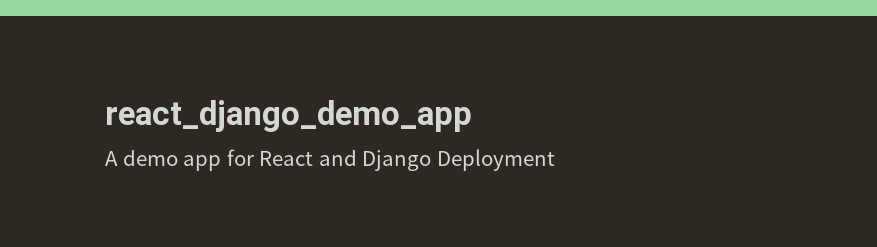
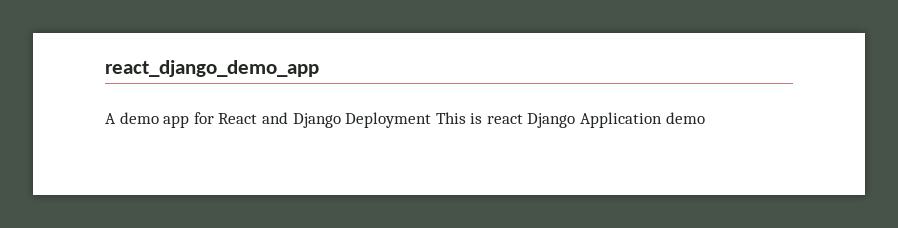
- A demo app for React and Django Deployment
+ A demo app for React and Django Deployment This is react Django Application demo

